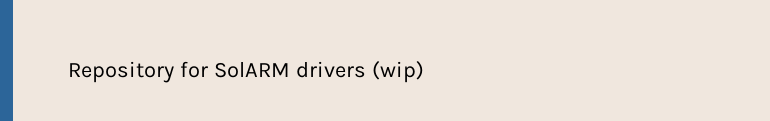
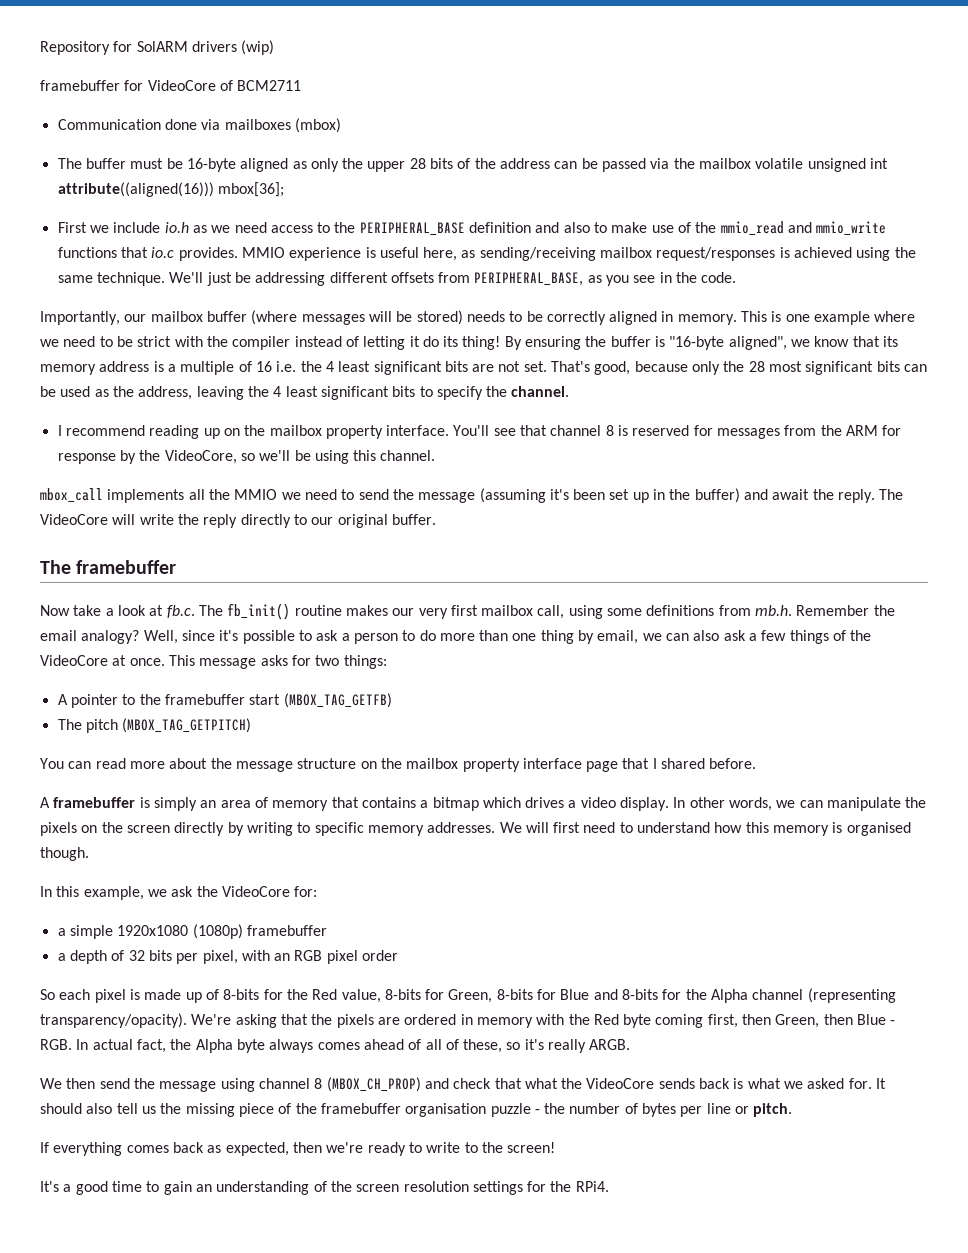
+ framebuffer for VideoCore of BCM2711
+ Communication done via mailboxes (mbox)
+ The buffer must be 16-byte aligned as only the upper 28 bits of the address can be passed via the mailbox volatile unsigned int attribute((aligned(16))) mbox[36];
+ First we include io.h as we need access to the PERIPHERAL_BASE definition and also to make use of the mmio_read and mmio_write functions that io.c provides. MMIO experience is useful here, as sending/receiving mailbox request/responses is achieved using the same technique. We'll just be addressing different offsets from PERIPHERAL_BASE, as you see in the code.
+ Importantly, our mailbox buffer (where messages will be stored) needs to be correctly aligned in memory. This is one example where we need to be strict with the compiler instead of letting it do its thing! By ensuring the buffer is "16-byte aligned", we know that its memory address is a multiple of 16 i.e. the 4 least significant bits are not set. That's good, because only the 28 most significant bits can be used as the address, leaving the 4 least significant bits to specify the channel.
+ I recommend reading up on the mailbox property interface. You'll see that channel 8 is reserved for messages from the ARM for response by the VideoCore, so we'll be using this channel.
+ mbox_call implements all the MMIO we need to send the message (assuming it's been set up in the buffer) and await the reply. The VideoCore will write the reply directly to our original buffer.
+ The framebuffer
+ Now take a look at fb.c. The fb_init() routine makes our very first mailbox call, using some definitions from mb.h. Remember the email analogy? Well, since it's possible to ask a person to do more than one thing by email, we can also ask a few things of the VideoCore at once. This message asks for two things:
+ A pointer to the framebuffer start (MBOX_TAG_GETFB)
+ The pitch (MBOX_TAG_GETPITCH)
+ You can read more about the message structure on the mailbox property interface page that I shared before.
+ A framebuffer is simply an area of memory that contains a bitmap which drives a video display. In other words, we can manipulate the pixels on the screen directly by writing to specific memory addresses. We will first need to understand how this memory is organised though.
+ In this example, we ask the VideoCore for:
+ a simple 1920x1080 (1080p) framebuffer
+ a depth of 32 bits per pixel, with an RGB pixel order
+ So each pixel is made up of 8-bits for the Red value, 8-bits for Green, 8-bits for Blue and 8-bits for the Alpha channel (representing transparency/opacity). We're asking that the pixels are ordered in memory with the Red byte coming first, then Green, then Blue - RGB. In actual fact, the Alpha byte always comes ahead of all of these, so it's really ARGB.
+ We then send the message using channel 8 (MBOX_CH_PROP) and check that what the VideoCore sends back is what we asked for. It should also tell us the missing piece of the framebuffer organisation puzzle - the number of bytes per line or pitch.
+ If everything comes back as expected, then we're ready to write to the screen!
+ It's a good time to gain an understanding of the screen resolution settings for the RPi4.

